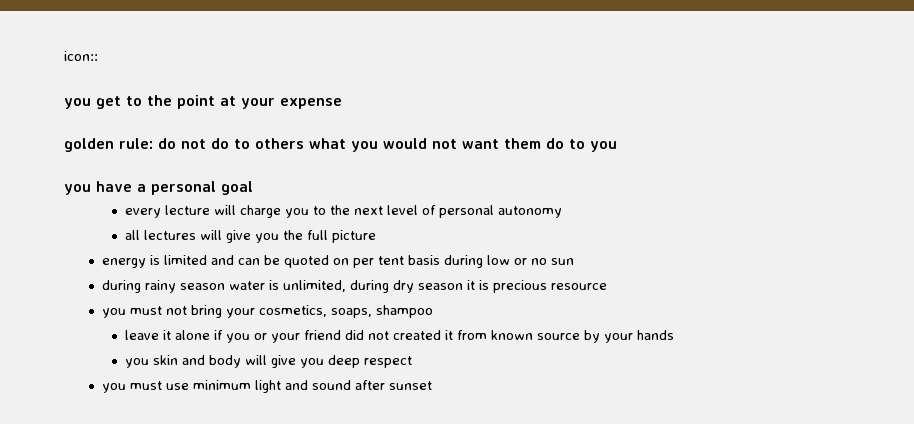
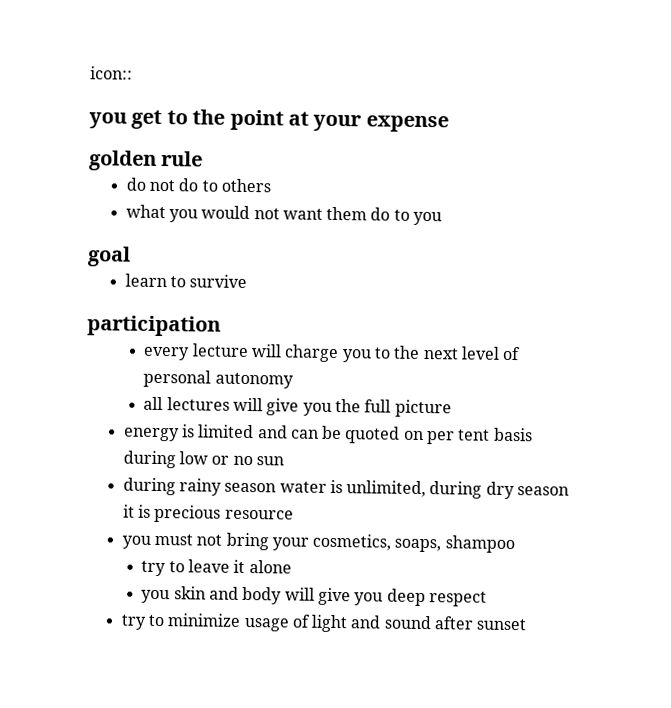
- golden rule: do not do to others what you would not want them do to you
+ golden rule
+ do not do to others
+ what you would not want them do to you
- you have a personal goal
+ goal
+ learn to survive
+ participation
- leave it alone if you or your friend did not created it from known source by your hands
+ try to leave it alone
- you must use minimum light and sound after sunset
+ try to minimize usage of light and sound after sunset

